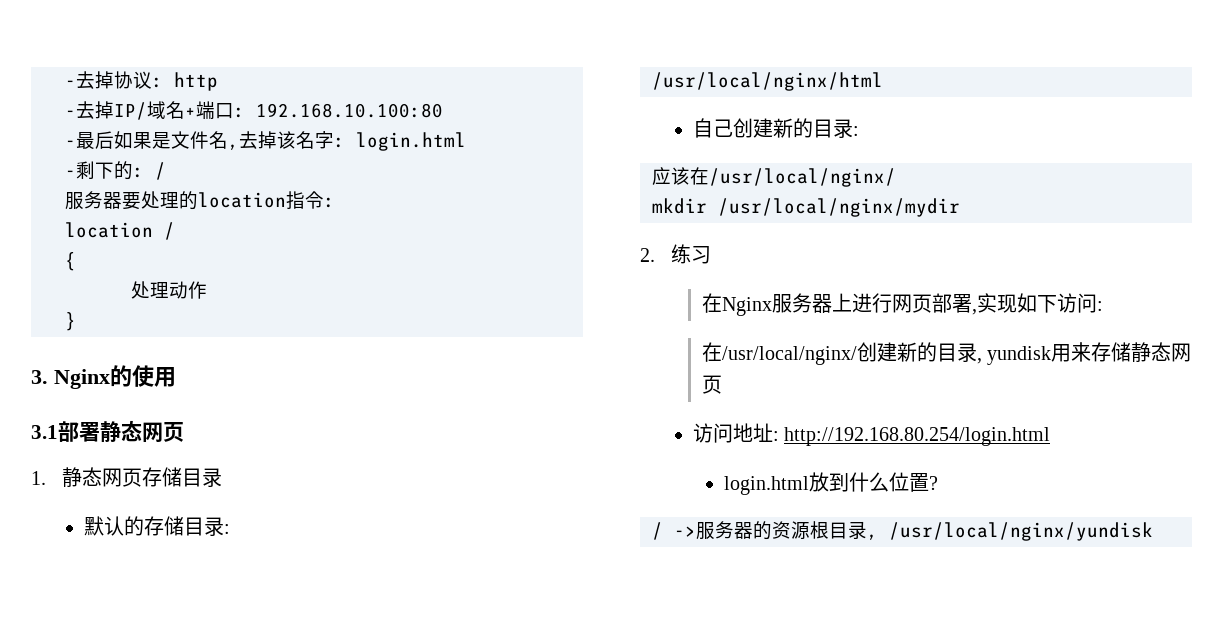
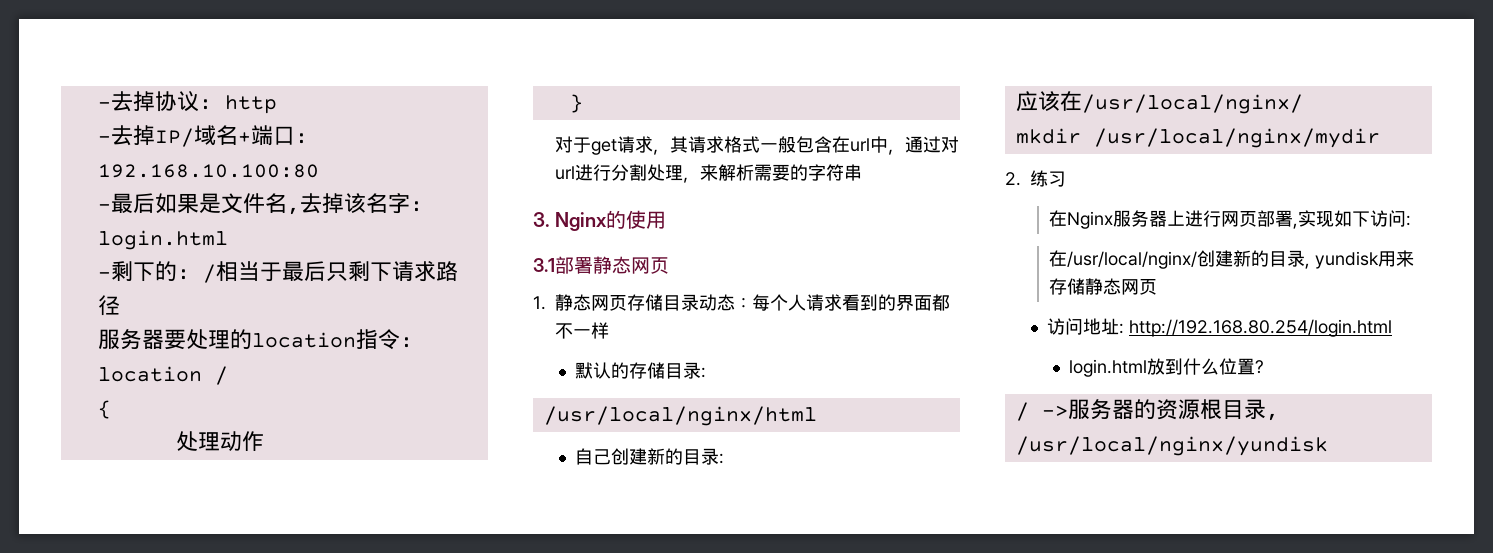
- -剩下的: /
+ -剩下的: /相当于最后只剩下请求路径
+ 对于get请求，其请求格式一般包含在url中，通过对url进行分割处理，来解析需要的字符串
- 1.静态网页存储目录
+ 1.静态网页存储目录动态：每个人请求看到的界面都不一样

